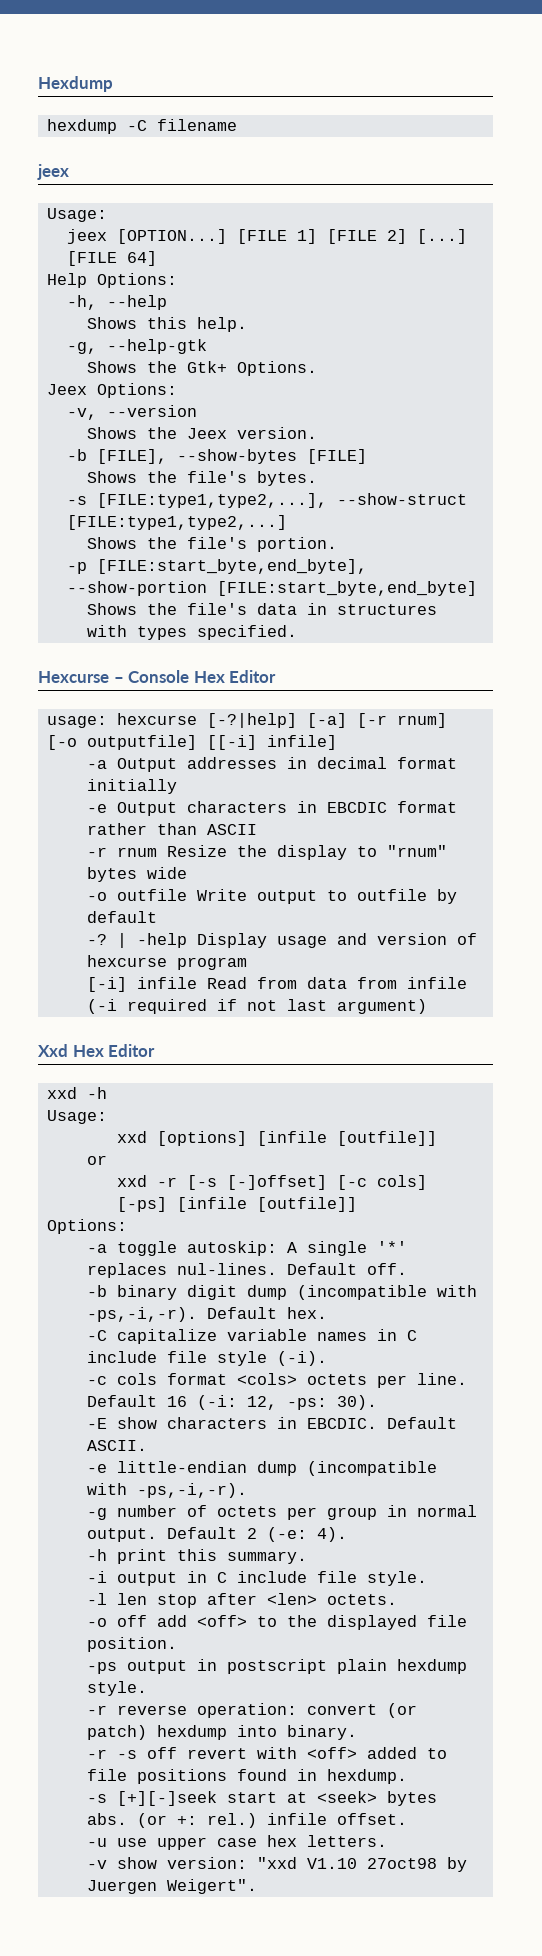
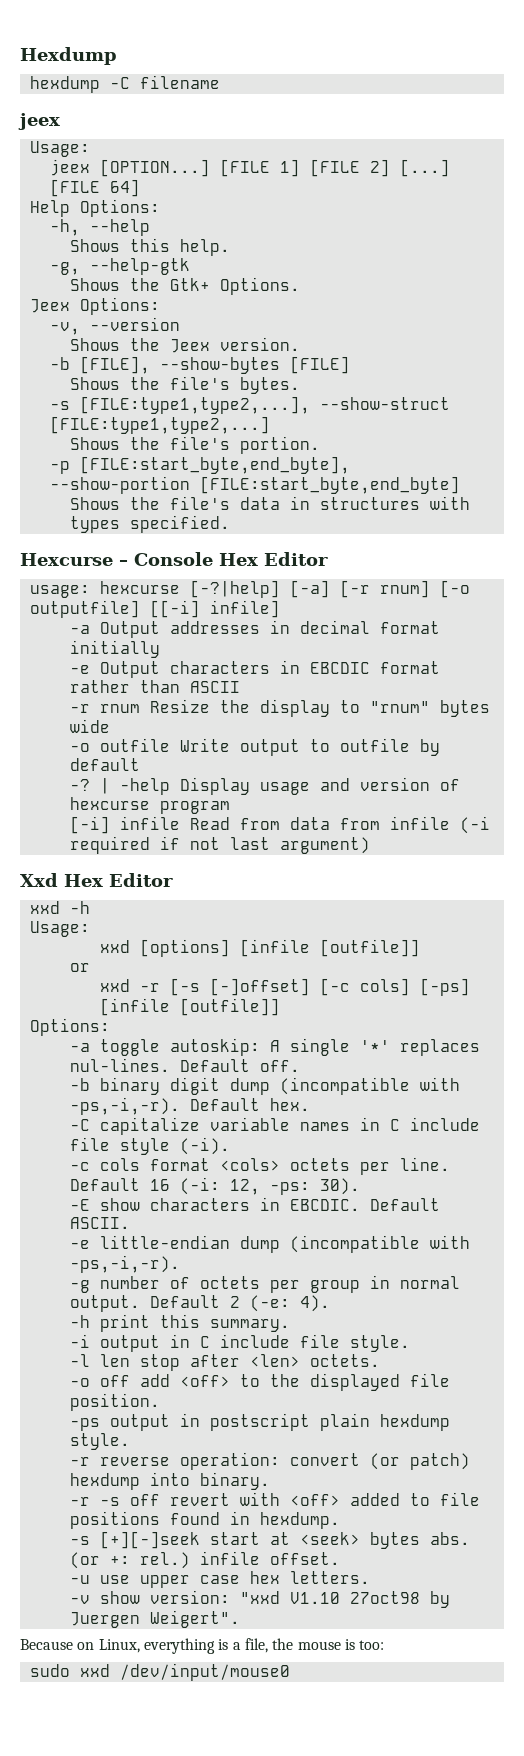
+ Because on Linux, everything is a file, the mouse is too:
+ sudo xxd /dev/input/mouse0

